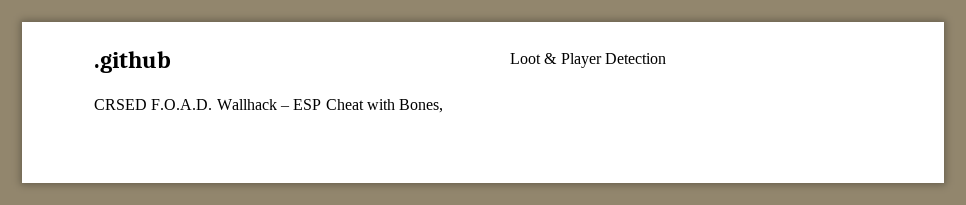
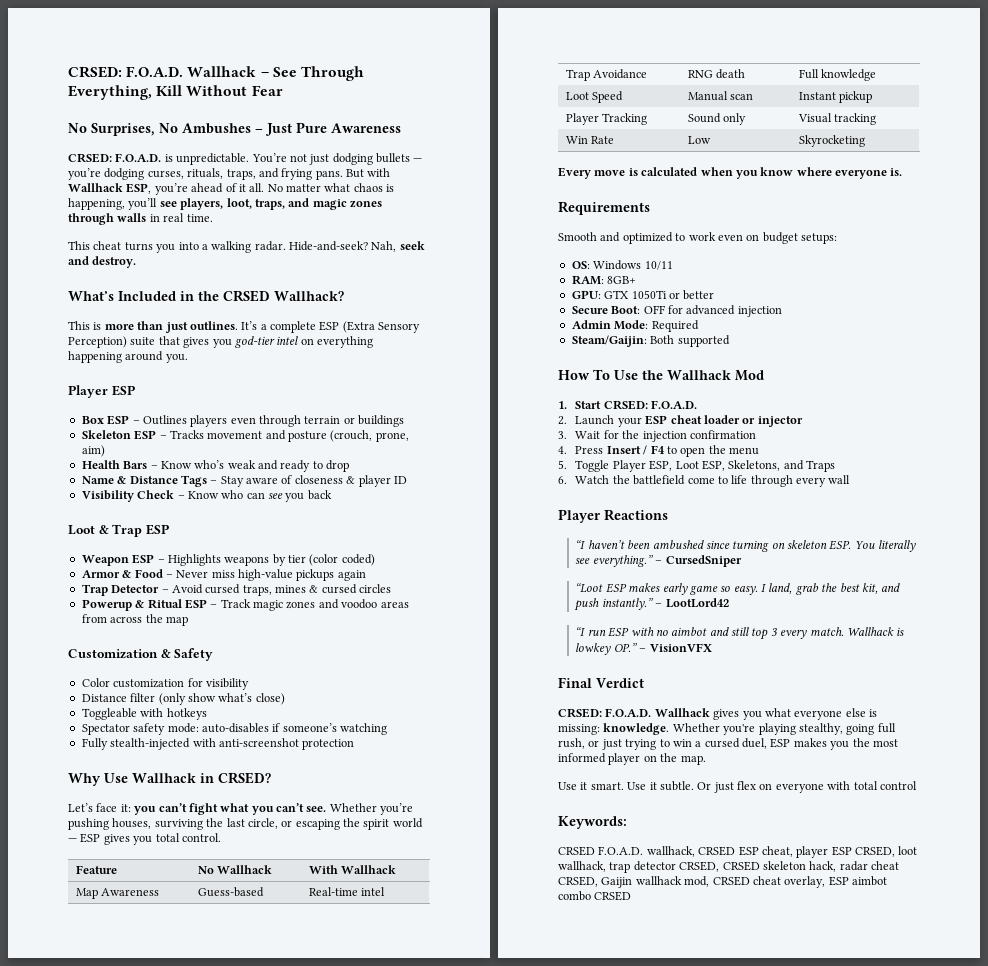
- .github
- CRSED F.O.A.D. Wallhack – ESP Cheat with Bones, Loot & Player Detection
+ CRSED: F.O.A.D. Wallhack – See Through Everything, Kill Without Fear
+ No Surprises, No Ambushes – Just Pure Awareness
+ CRSED: F.O.A.D. is unpredictable. You’re not just dodging bullets — you’re dodging curses, rituals, traps, and frying pans. But with Wallhack ESP, you’re ahead of it all. No matter what chaos is happening, you’ll see players, loot, traps, and magic zones through walls in real time.
+ This cheat turns you into a walking radar. Hide-and-seek? Nah, seek and destroy.
+ What’s Included in the CRSED Wallhack?
+ This is more than just outlines. It’s a complete ESP (Extra Sensory Perception) suite that gives you god-tier intel on everything happening around you.
+ Player ESP
+ Box ESP – Outlines players even through terrain or buildings
+ Skeleton ESP – Tracks movement and posture (crouch, prone, aim)
+ Health Bars – Know who’s weak and ready to drop
+ Name & Distance Tags – Stay aware of closeness & player ID
+ Visibility Check – Know who can see you back
+ Loot & Trap ESP
+ Weapon ESP – Highlights weapons by tier (color coded)
+ Armor & Food – Never miss high-value pickups again
+ Trap Detector – Avoid cursed traps, mines & cursed circles
+ Powerup & Ritual ESP – Track magic zones and voodoo areas from across the map
+ Customization & Safety
+ Color customization for visibility
+ Distance filter (only show what’s close)
+ Toggleable with hotkeys
+ Spectator safety mode: auto-disables if someone’s watching
+ Fully stealth-injected with anti-screenshot protection
+ Why Use Wallhack in CRSED?
+ Let’s face it: you can’t fight what you can’t see. Whether you’re pushing houses, surviving the last circle, or escaping the spirit world — ESP gives you total control.
+ Feature | No Wallhack | With Wallhack
+ Map Awareness | Guess-based | Real-time intel
+ Trap Avoidance | RNG death | Full knowledge
+ Loot Speed | Manual scan | Instant pickup
+ Player Tracking | Sound only | Visual tracking
+ Win Rate | Low | Skyrocketing
+ Every move is calculated when you know where everyone is.
+ Requirements
+ Smooth and optimized to work even on budget setups:
+ OS: Windows 10/11
+ RAM: 8GB+
+ GPU: GTX 1050Ti or better
+ Secure Boot: OFF for advanced injection
+ Admin Mode: Required
+ Steam/Gaijin: Both supported
+ How To Use the Wallhack Mod
+ 1. Start CRSED: F.O.A.D.
+ 2. Launch your ESP cheat loader or injector
+ 3. Wait for the injection confirmation
+ 4. Press Insert / F4 to open the menu
+ 5. Toggle Player ESP, Loot ESP, Skeletons, and Traps
+ 6. Watch the battlefield come to life through every wall
+ Player Reactions
+ “I haven’t been ambushed since turning on skeleton ESP. You literally see everything.” – CursedSniper
+ “Loot ESP makes early game so easy. I land, grab the best kit, and push instantly.” – LootLord42
+ “I run ESP with no aimbot and still top 3 every match. Wallhack is lowkey OP.” – VisionVFX
+ Final Verdict
+ CRSED: F.O.A.D. Wallhack gives you what everyone else is missing: knowledge. Whether you're playing stealthy, going full rush, or just trying to win a cursed duel, ESP makes you the most informed player on the map.
+ Use it smart. Use it subtle. Or just flex on everyone with total control
+ Keywords:
+ CRSED F.O.A.D. wallhack, CRSED ESP cheat, player ESP CRSED, loot wallhack, trap detector CRSED, CRSED skeleton hack, radar cheat CRSED, Gaijin wallhack mod, CRSED cheat overlay, ESP aimbot combo CRSED

